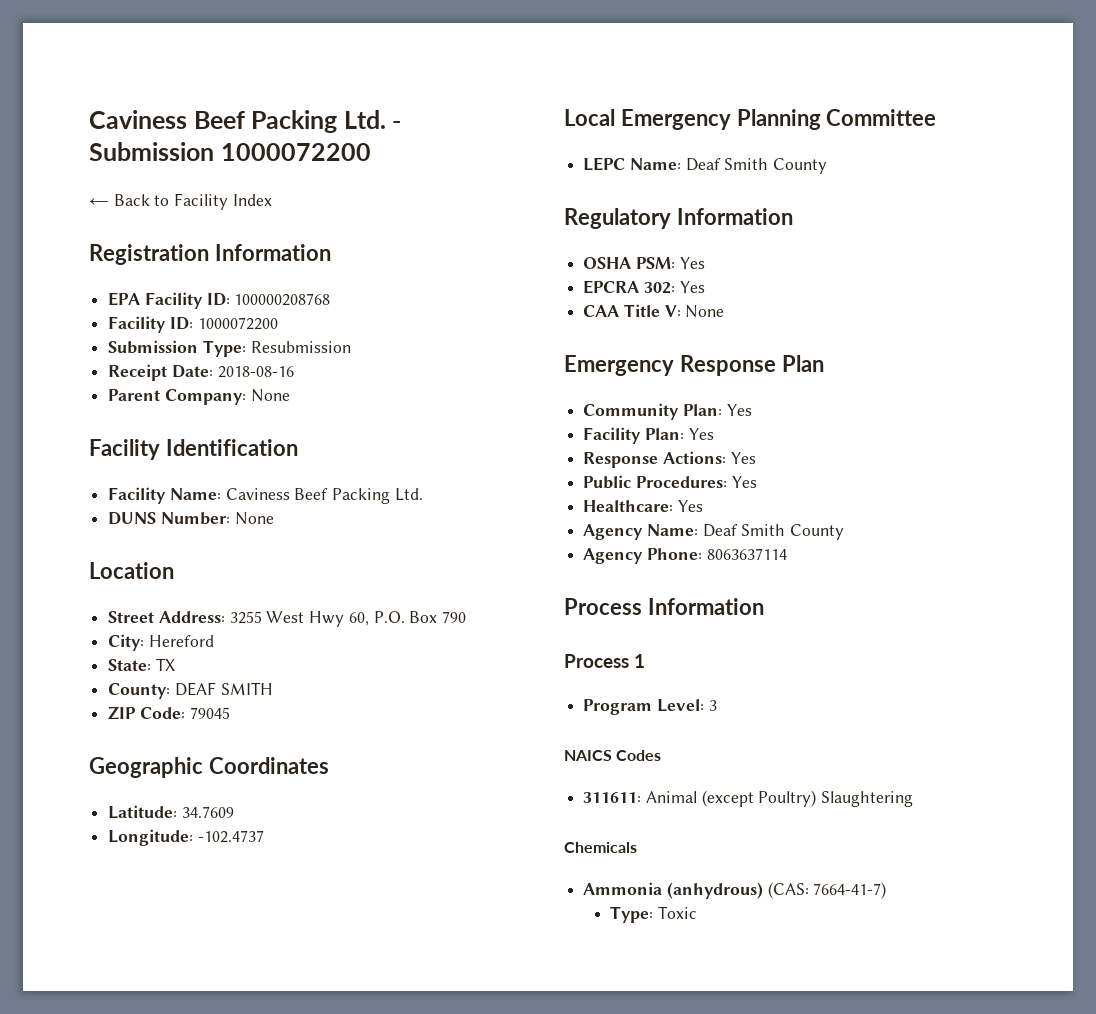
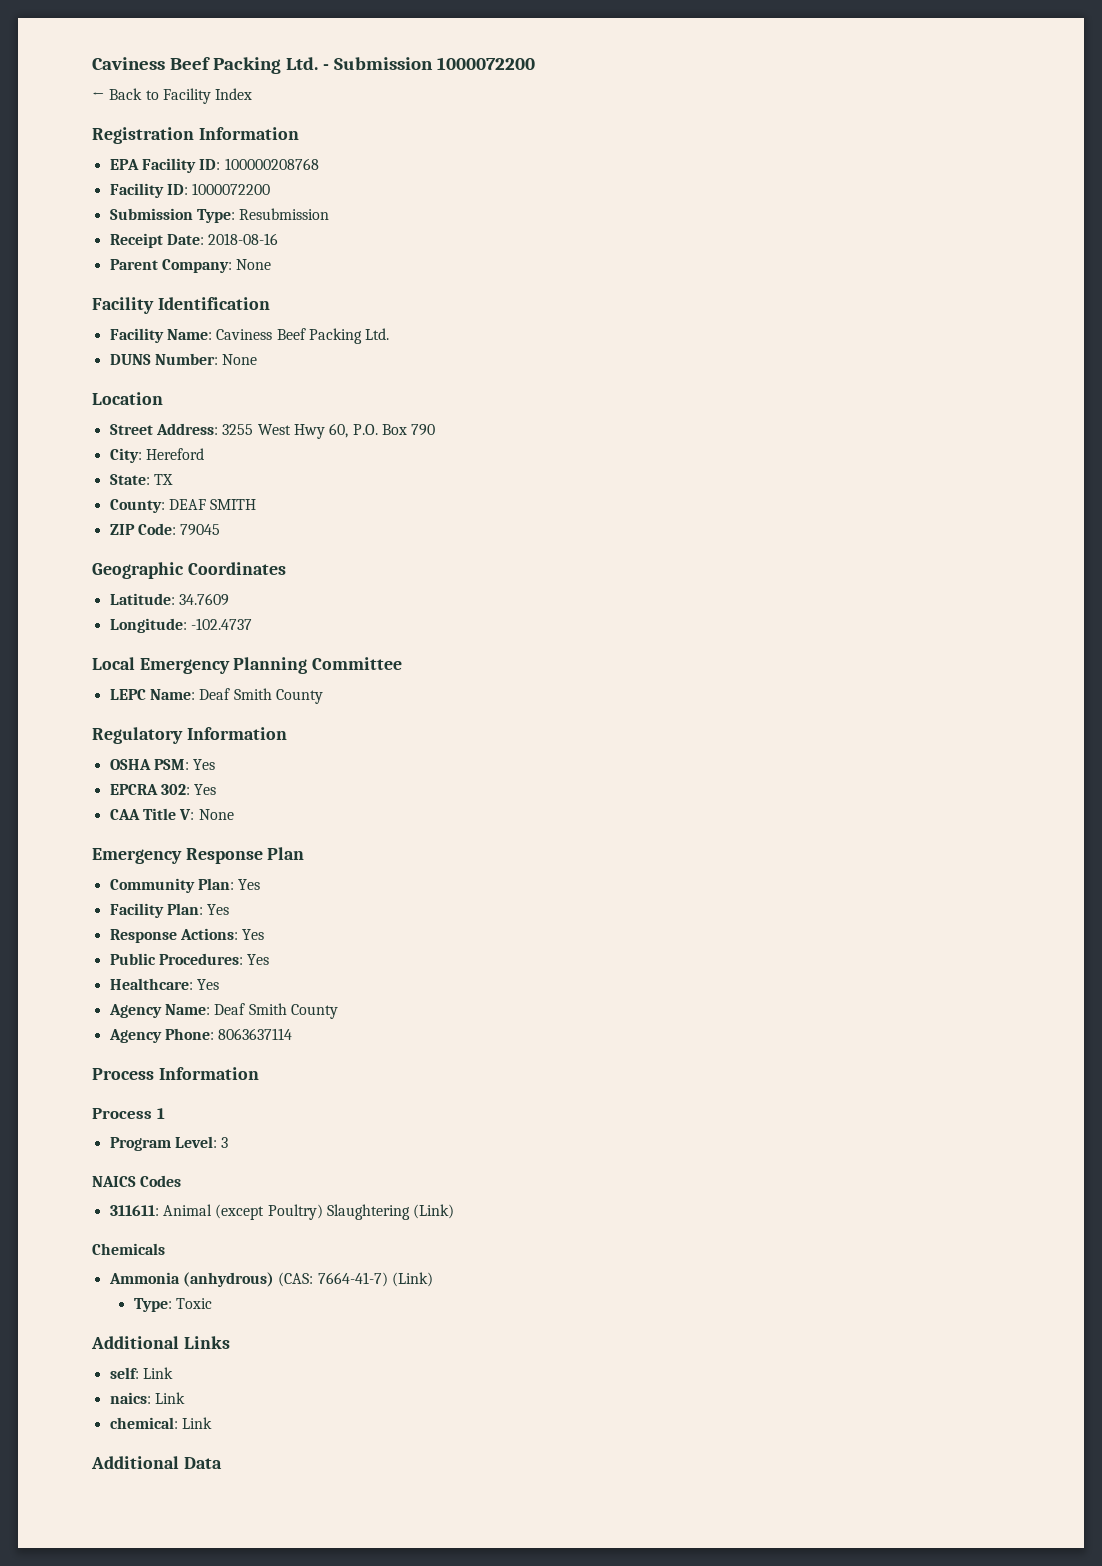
- 311611: Animal (except Poultry) Slaughtering
+ 311611: Animal (except Poultry) Slaughtering (Link)
- Ammonia (anhydrous) (CAS: 7664-41-7)
+ Ammonia (anhydrous) (CAS: 7664-41-7) (Link)
+ Additional Links
+ self: Link
+ naics: Link
+ chemical: Link
+ Additional Data

